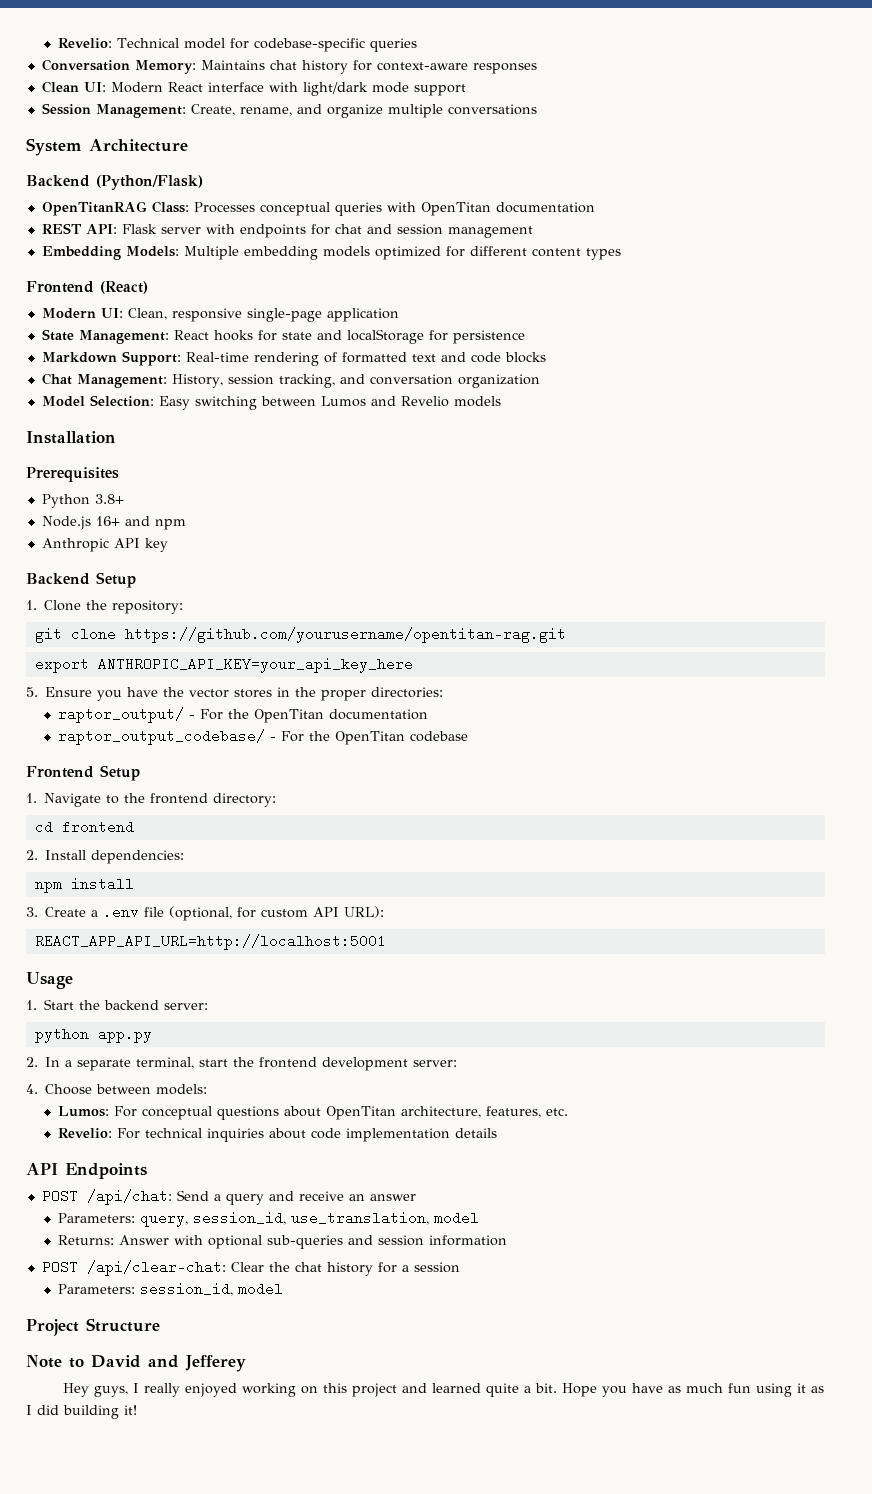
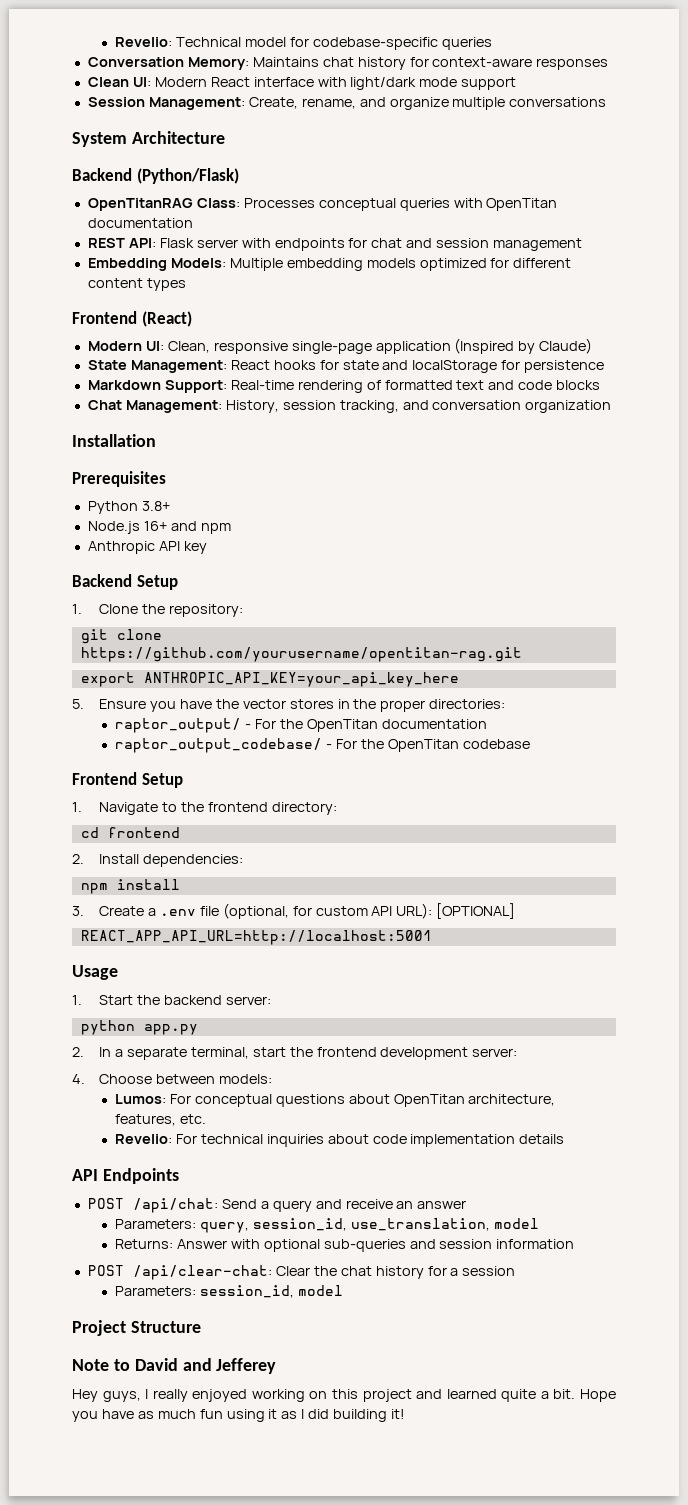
- Modern UI: Clean, responsive single-page application
+ Modern UI: Clean, responsive single-page application (Inspired by Claude)
- Model Selection: Easy switching between Lumos and Revelio models
- 3. Create a .env file (optional, for custom API URL):
+ 3. Create a .env file (optional, for custom API URL): [OPTIONAL]

